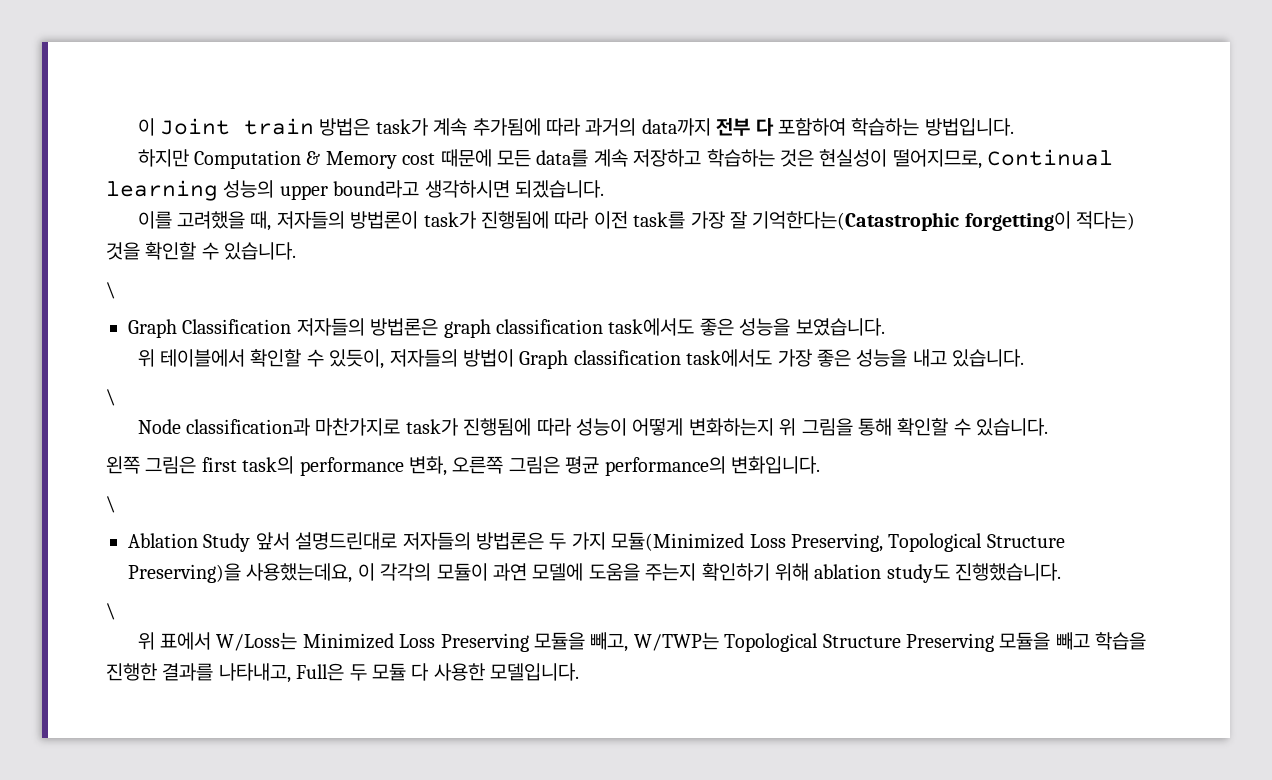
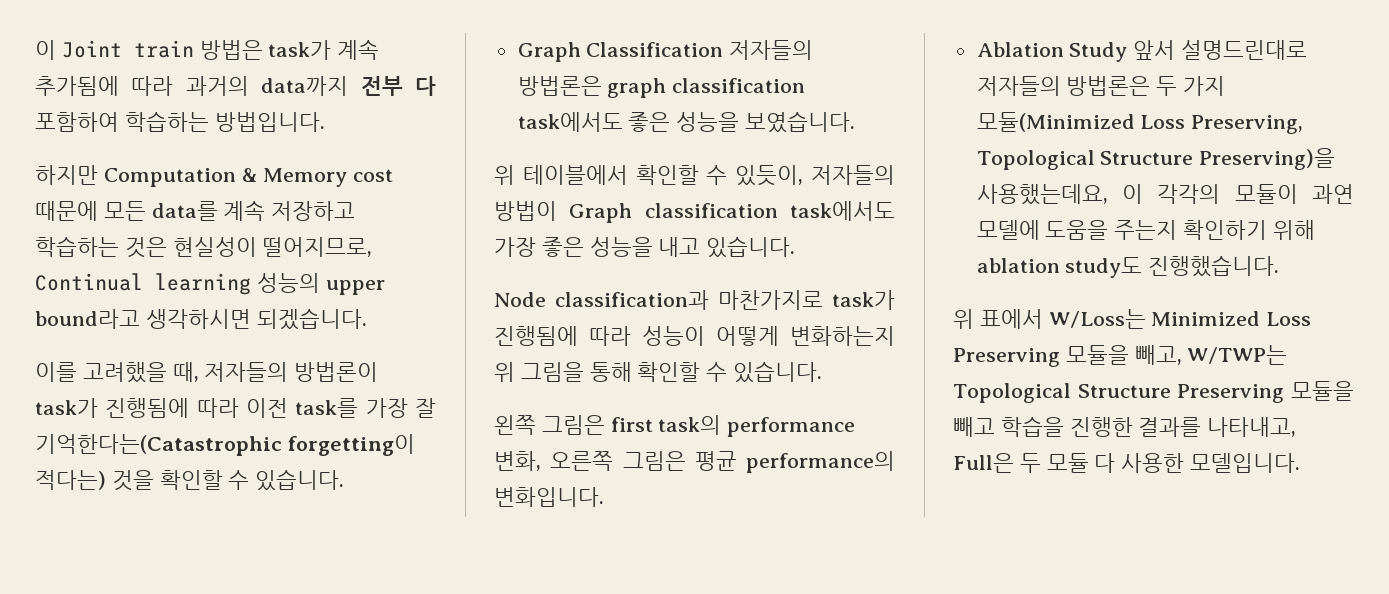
  이를 고려했을 때, 저자들의 방법론이 task가 진행됨에 따라 이전 task를 가장 잘 기억한다는(Catastrophic forgetting이 적다는) 것을 확인할 수 있습니다.
- \
  위 테이블에서 확인할 수 있듯이, 저자들의 방법이 Graph classification task에서도 가장 좋은 성능을 내고 있습니다.
- \
  왼쪽 그림은 first task의 performance 변화, 오른쪽 그림은 평균 performance의 변화입니다.
- \
  Ablation Study 앞서 설명드린대로 저자들의 방법론은 두 가지 모듈(Minimized Loss Preserving, Topological Structure Preserving)을 사용했는데요, 이 각각의 모듈이 과연 모델에 도움을 주는지 확인하기 위해 ablation study도 진행했습니다.
- \

